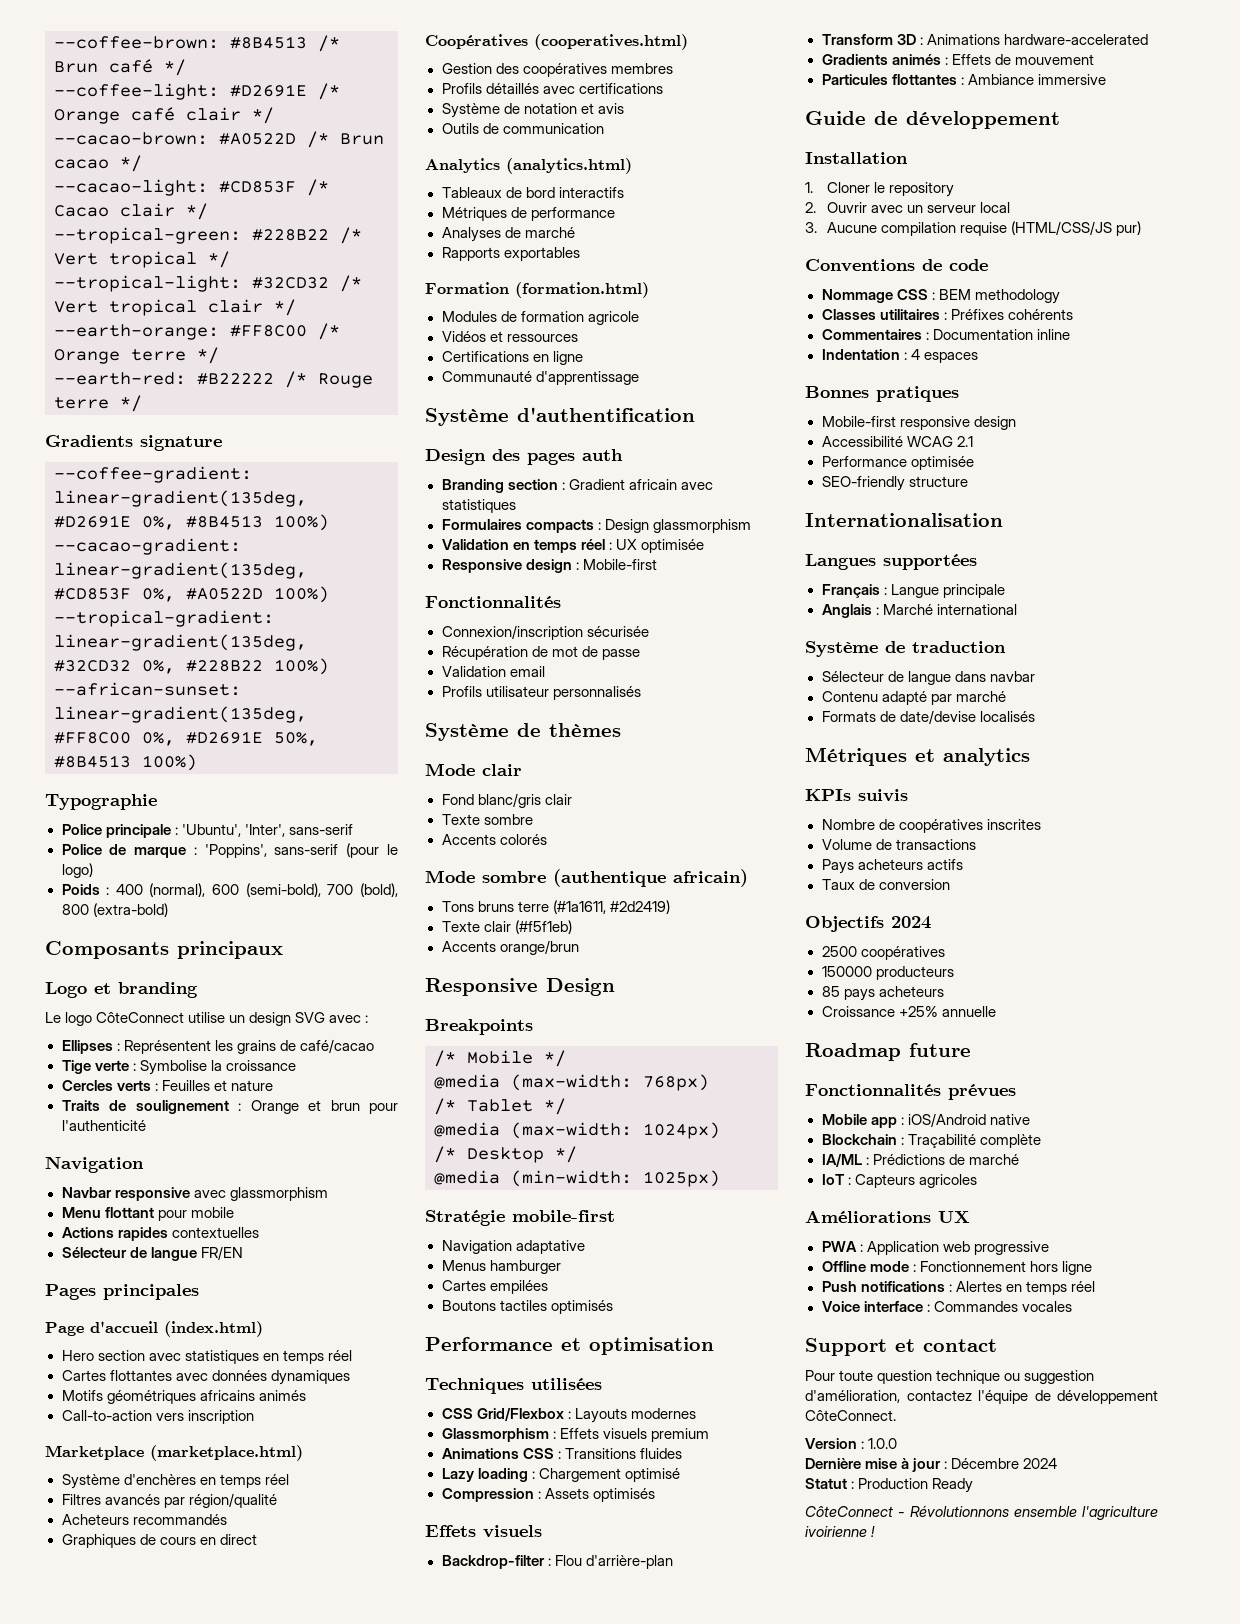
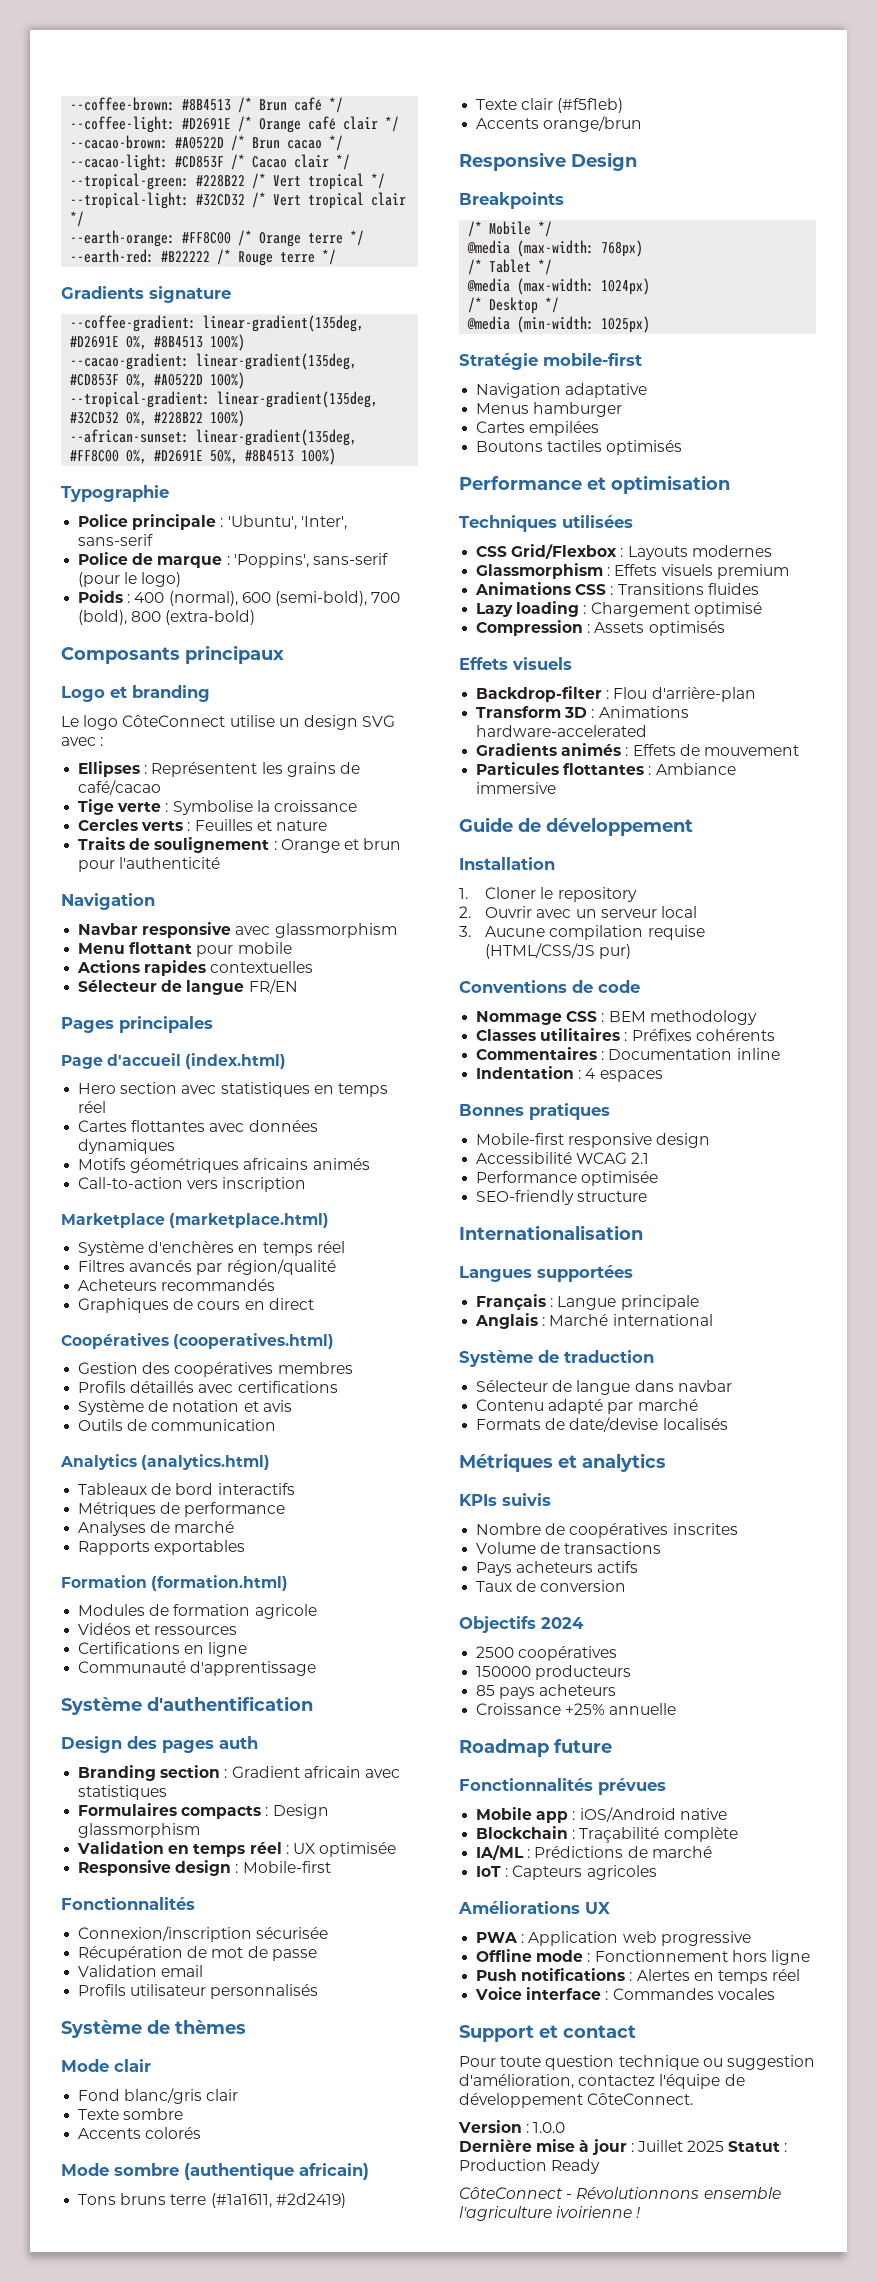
- Dernière mise à jour : Décembre 2024
- Statut : Production Ready
+ Dernière mise à jour : Juillet 2025 Statut : Production Ready

